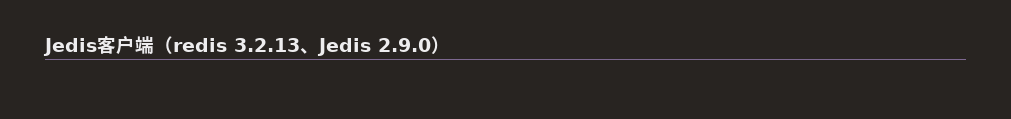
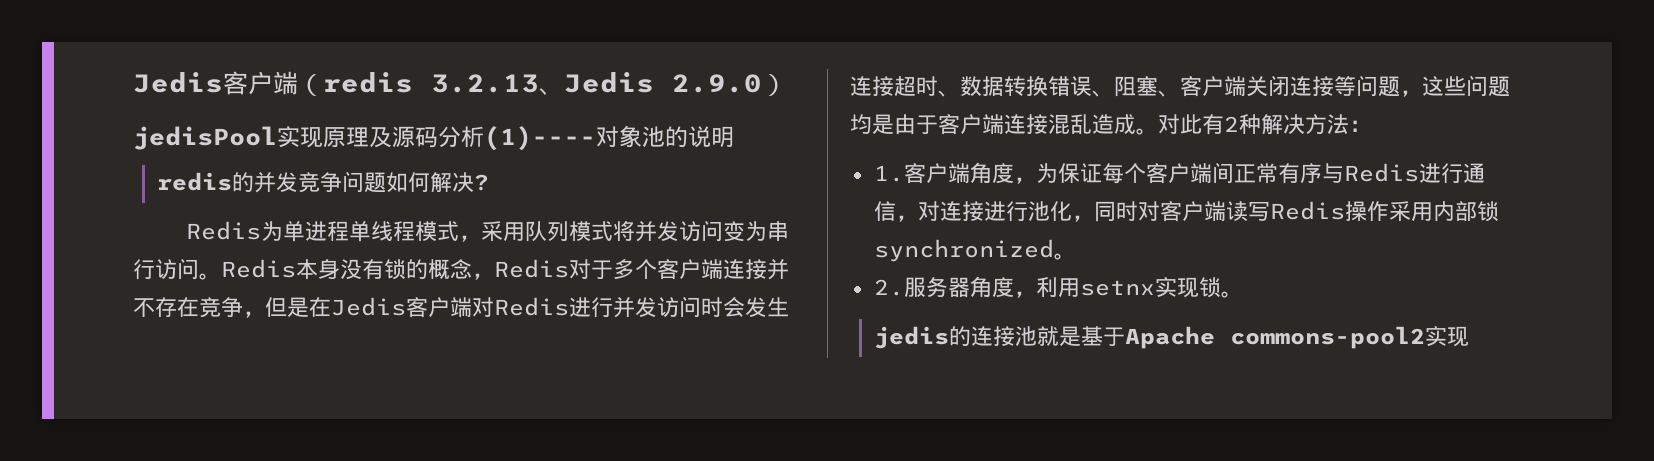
+ jedisPool实现原理及源码分析(1)----对象池的说明
+ redis的并发竞争问题如何解决?
+ Redis为单进程单线程模式，采用队列模式将并发访问变为串行访问。Redis本身没有锁的概念，Redis对于多个客户端连接并不存在竞争，但是在Jedis客户端对Redis进行并发访问时会发生连接超时、数据转换错误、阻塞、客户端关闭连接等问题，这些问题均是由于客户端连接混乱造成。对此有2种解决方法：
+ 1.客户端角度，为保证每个客户端间正常有序与Redis进行通信，对连接进行池化，同时对客户端读写Redis操作采用内部锁synchronized。
+ 2.服务器角度，利用setnx实现锁。
+ jedis的连接池就是基于Apache commons-pool2实现

